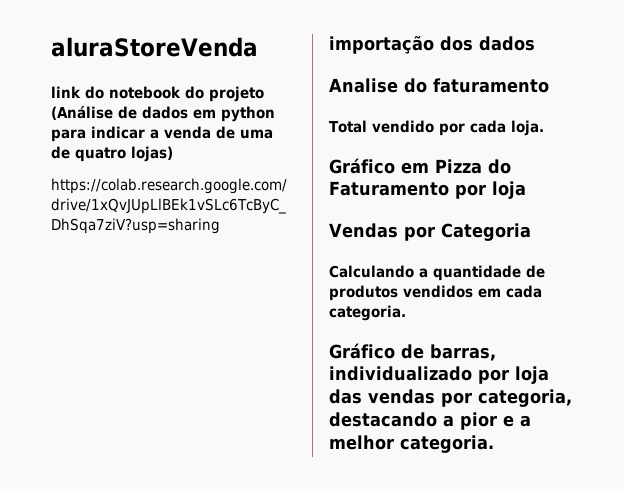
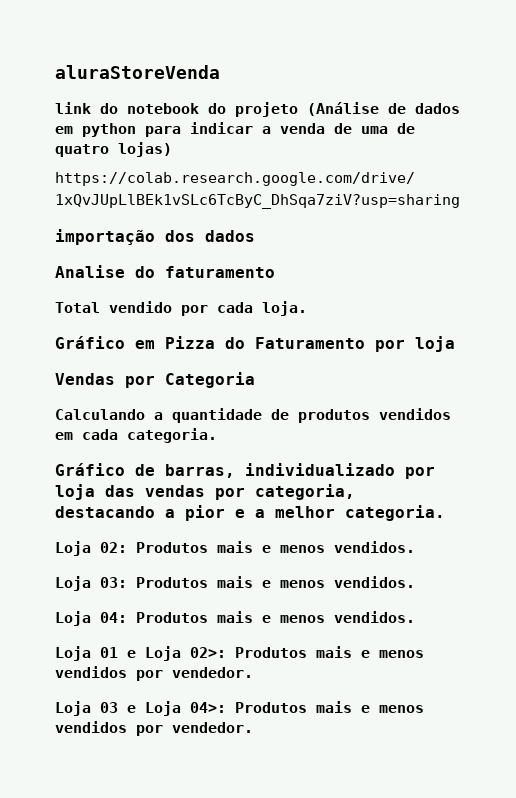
+ Loja 02: Produtos mais e menos vendidos.
+ Loja 03: Produtos mais e menos vendidos.
+ Loja 04: Produtos mais e menos vendidos.
+ Loja 01 e Loja 02>: Produtos mais e menos vendidos por vendedor.
+ Loja 03 e Loja 04>: Produtos mais e menos vendidos por vendedor.

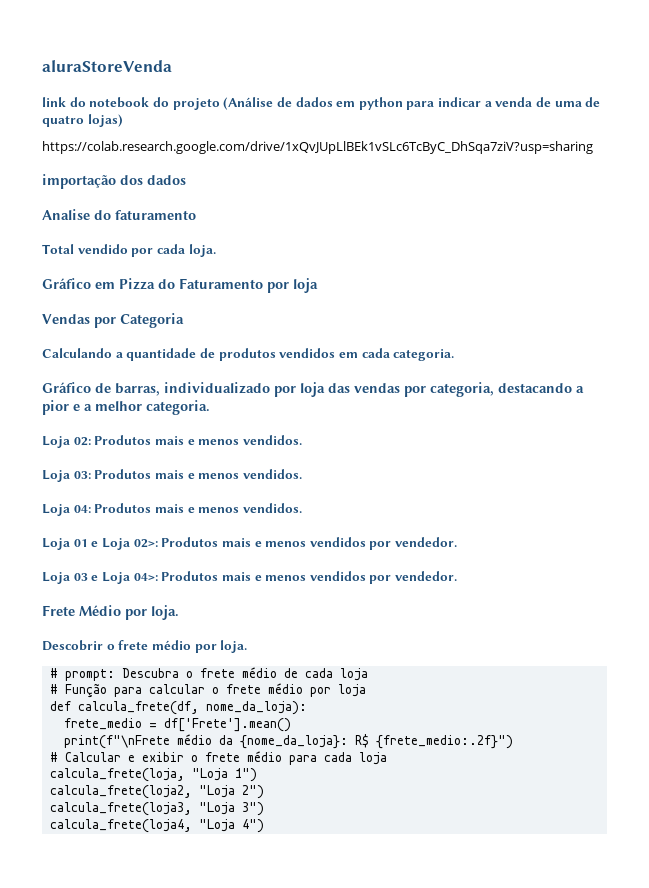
+ Frete Médio por loja.
+ Descobrir o frete médio por loja.
+ # prompt: Descubra o frete médio de cada loja
+ # Função para calcular o frete médio por loja
+ def calcula_frete(df, nome_da_loja):
+ frete_medio = df['Frete'].mean()
+ print(f"\nFrete médio da {nome_da_loja}: R$ {frete_medio:.2f}")
+ # Calcular e exibir o frete médio para cada loja
+ calcula_frete(loja, "Loja 1")
+ calcula_frete(loja2, "Loja 2")
+ calcula_frete(loja3, "Loja 3")
+ calcula_frete(loja4, "Loja 4")

